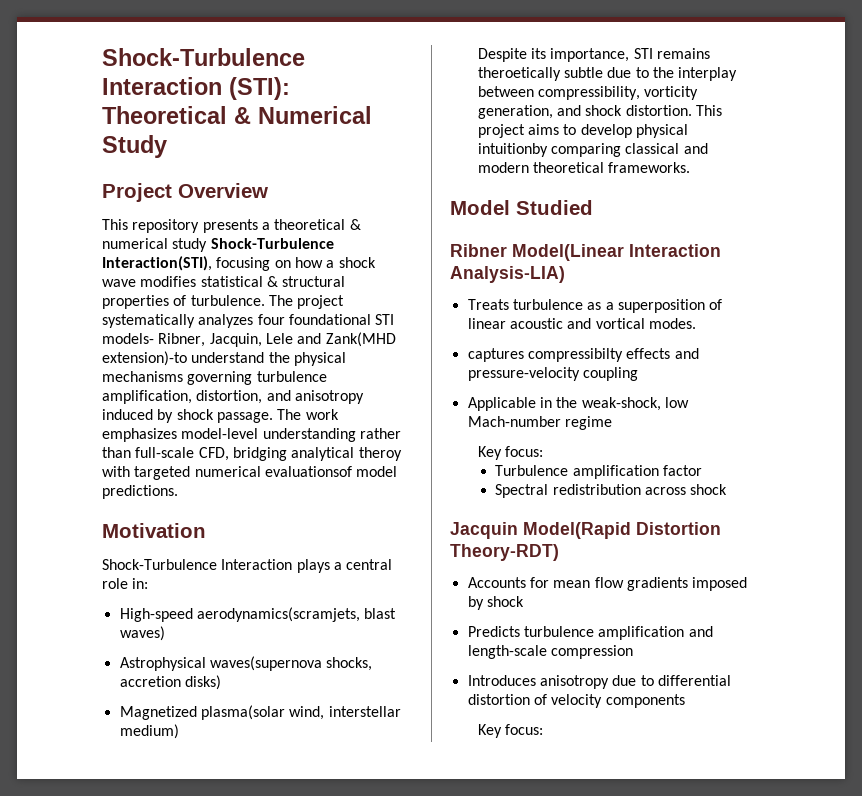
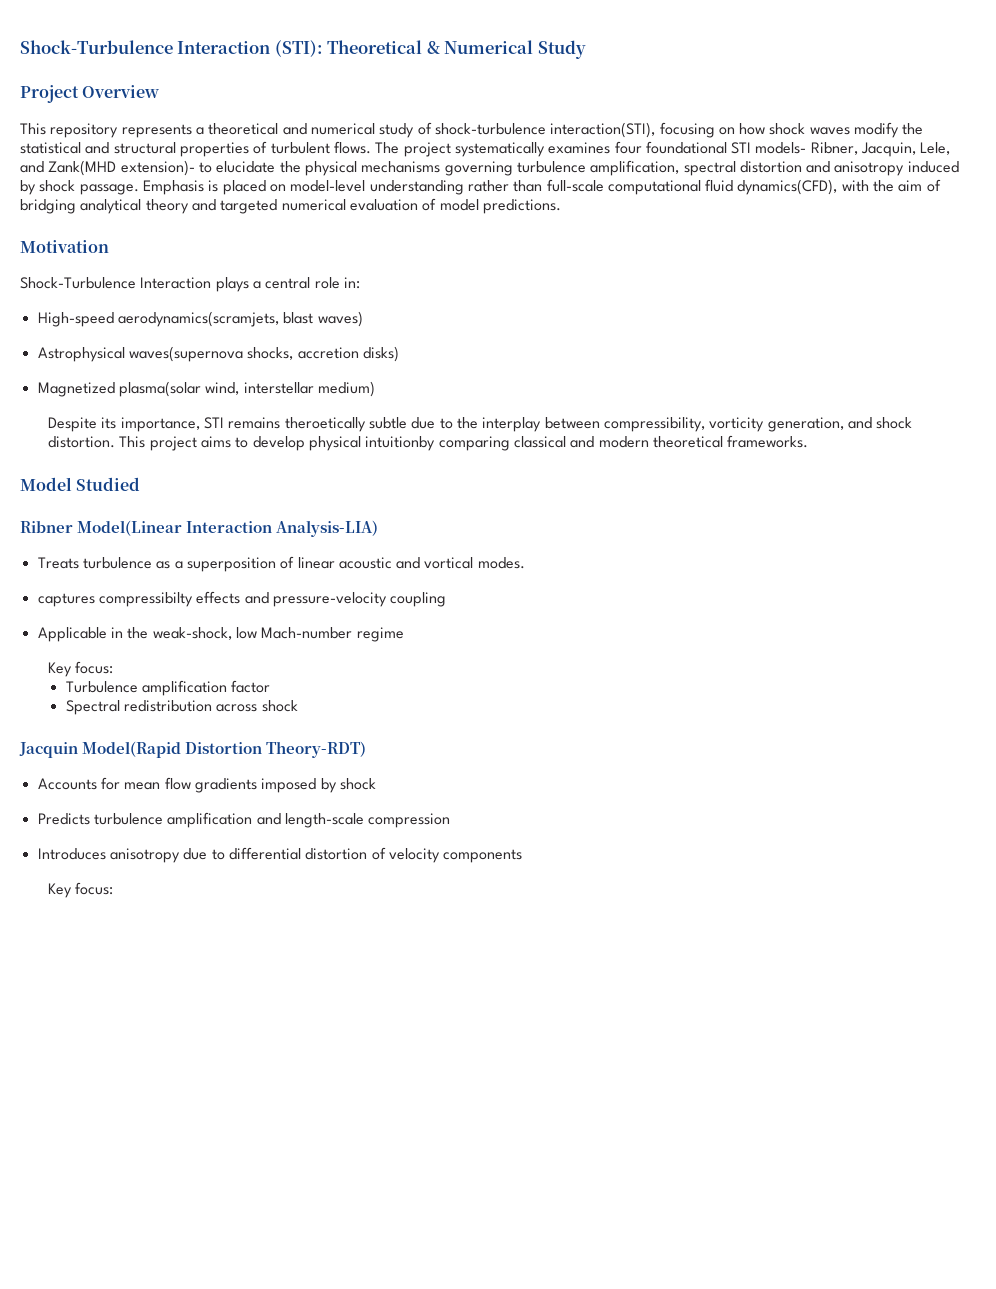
- This repository presents a theoretical & numerical study Shock-Turbulence Interaction(STI), focusing on how a shock wave modifies statistical & structural properties of turbulence.
+ This repository represents a theoretical and numerical study of shock-turbulence interaction(STI), focusing on how shock waves modify the statistical and structural properties of turbulent flows.
- The project systematically analyzes four foundational STI models- Ribner, Jacquin, Lele and Zank(MHD extension)-to understand the physical mechanisms governing turbulence amplification, distortion, and anisotropy induced by shock passage.
+ The project systematically examines four foundational STI models- Ribner, Jacquin, Lele, and Zank(MHD extension)- to elucidate the physical mechanisms governing turbulence amplification, spectral distortion and anisotropy induced by shock passage.
- The work emphasizes model-level understanding rather than full-scale CFD, bridging analytical theroy with targeted numerical evaluationsof model predictions.
+ Emphasis is placed on model-level understanding rather than full-scale computational fluid dynamics(CFD), with the aim of bridging analytical theory and targeted numerical evaluation of model predictions.

